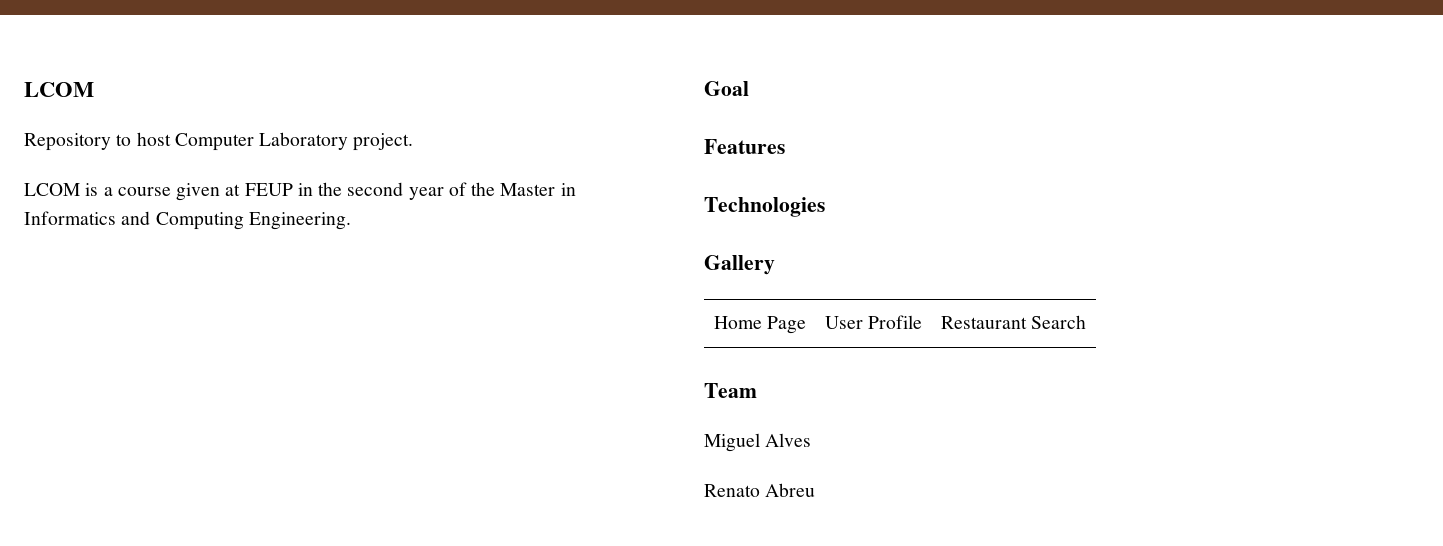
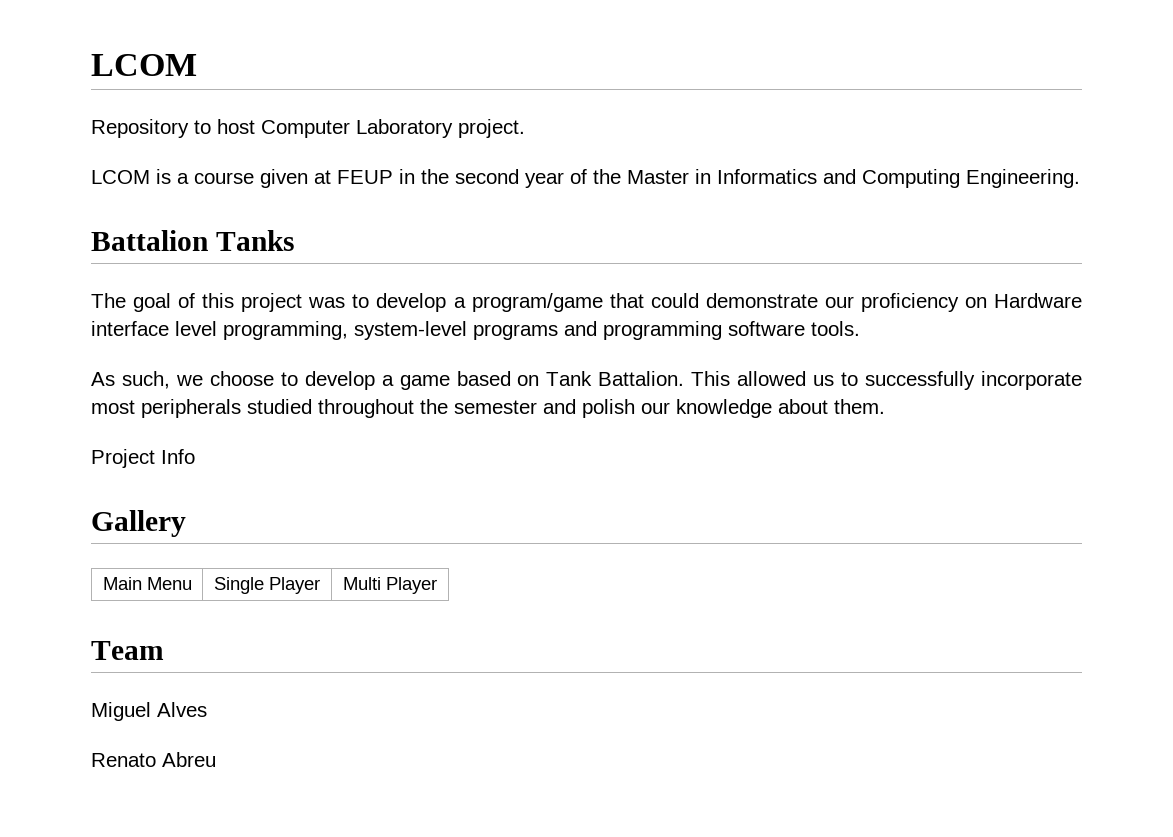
- Goal
- Features
- Technologies
+ Battalion Tanks
+ The goal of this project was to develop a program/game that could demonstrate our proficiency on Hardware interface level programming, system-level programs and programming software tools.
+ As such, we choose to develop a game based on Tank Battalion. This allowed us to successfully incorporate most peripherals studied throughout the semester and polish our knowledge about them.
+ Project Info
  Gallery
- Home Page | User Profile | Restaurant Search
+ Main Menu | Single Player | Multi Player

